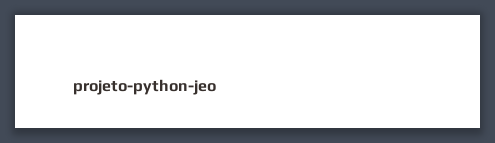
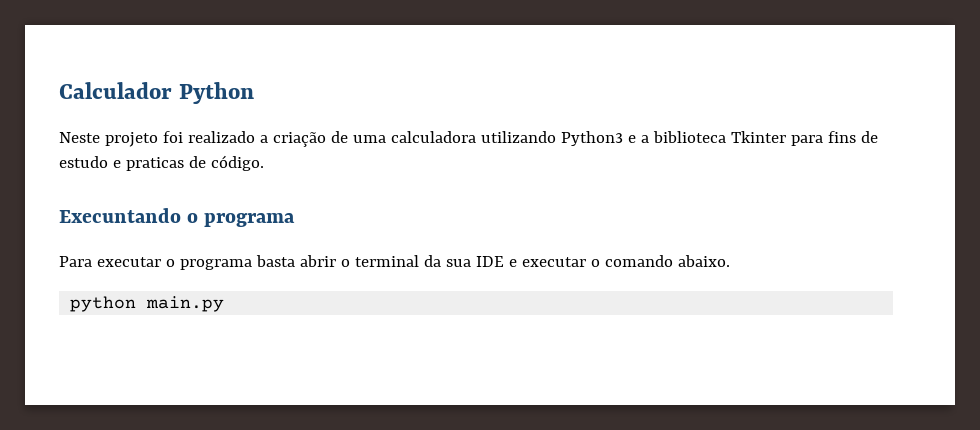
- projeto-python-jeo
+ Calculador Python
+ Neste projeto foi realizado a criação de uma calculadora utilizando Python3 e a biblioteca Tkinter para fins de estudo e praticas de código.
+ Execuntando o programa
+ Para executar o programa basta abrir o terminal da sua IDE e executar o comando abaixo.
+ python main.py

